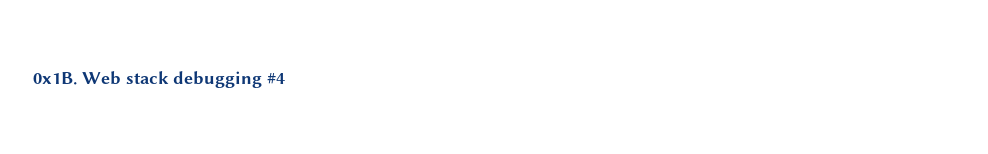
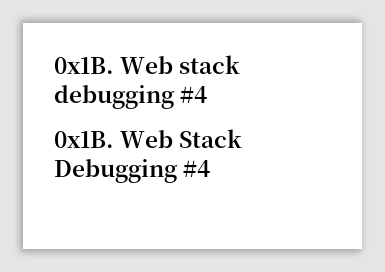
+ 0x1B. Web Stack Debugging #4

